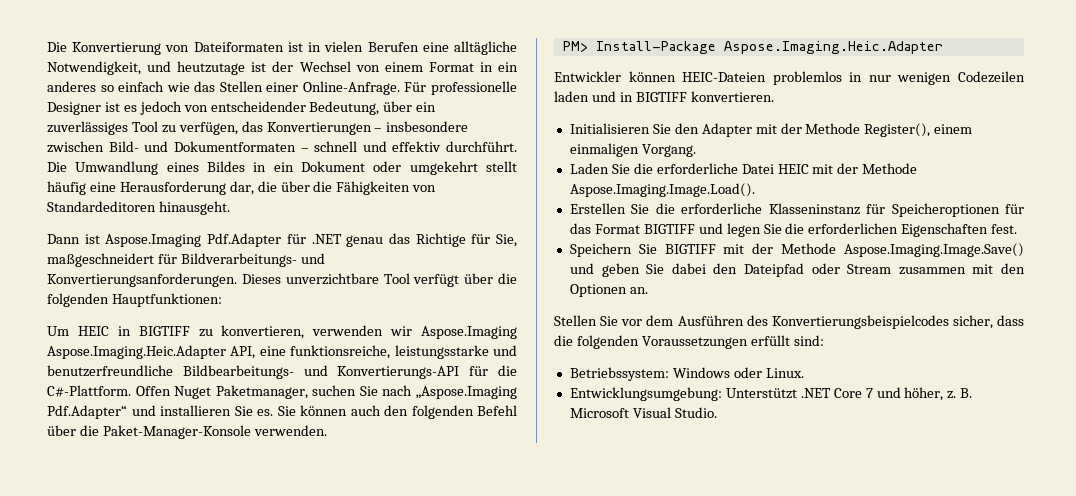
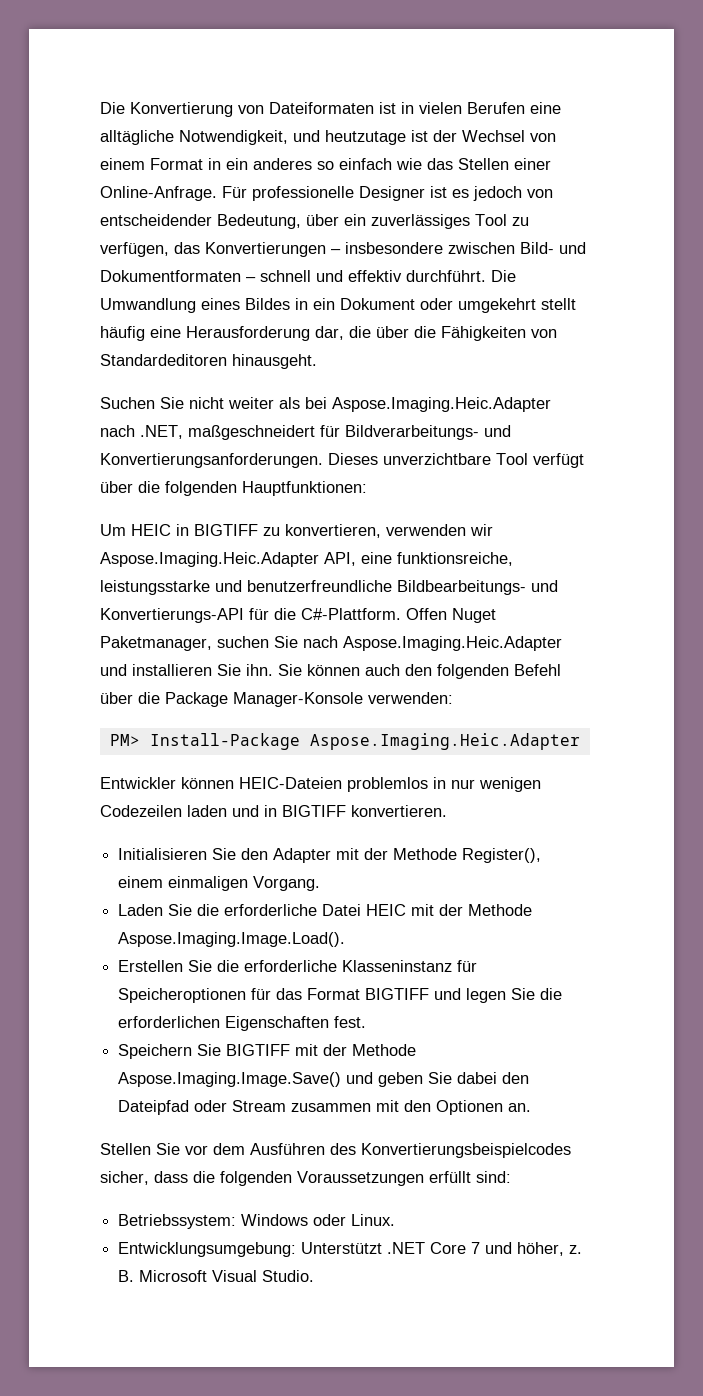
- Dann ist Aspose.Imaging Pdf.Adapter für .NET genau das Richtige für Sie, maßgeschneidert für Bildverarbeitungs- und Konvertierungsanforderungen.
+ Suchen Sie nicht weiter als bei Aspose.Imaging.Heic.Adapter nach .NET, maßgeschneidert für Bildverarbeitungs- und Konvertierungsanforderungen.
- Um HEIC in BIGTIFF zu konvertieren, verwenden wir Aspose.Imaging Aspose.Imaging.Heic.Adapter API, eine funktionsreiche, leistungsstarke und benutzerfreundliche Bildbearbeitungs- und Konvertierungs-API für die C#-Plattform.
+ Um HEIC in BIGTIFF zu konvertieren, verwenden wir Aspose.Imaging.Heic.Adapter API, eine funktionsreiche, leistungsstarke und benutzerfreundliche Bildbearbeitungs- und Konvertierungs-API für die C#-Plattform.
- Offen Nuget Paketmanager, suchen Sie nach „Aspose.Imaging Pdf.Adapter“ und installieren Sie es.
+ Offen Nuget Paketmanager, suchen Sie nach Aspose.Imaging.Heic.Adapter und installieren Sie ihn.
- Sie können auch den folgenden Befehl über die Paket-Manager-Konsole verwenden.
+ Sie können auch den folgenden Befehl über die Package Manager-Konsole verwenden:

